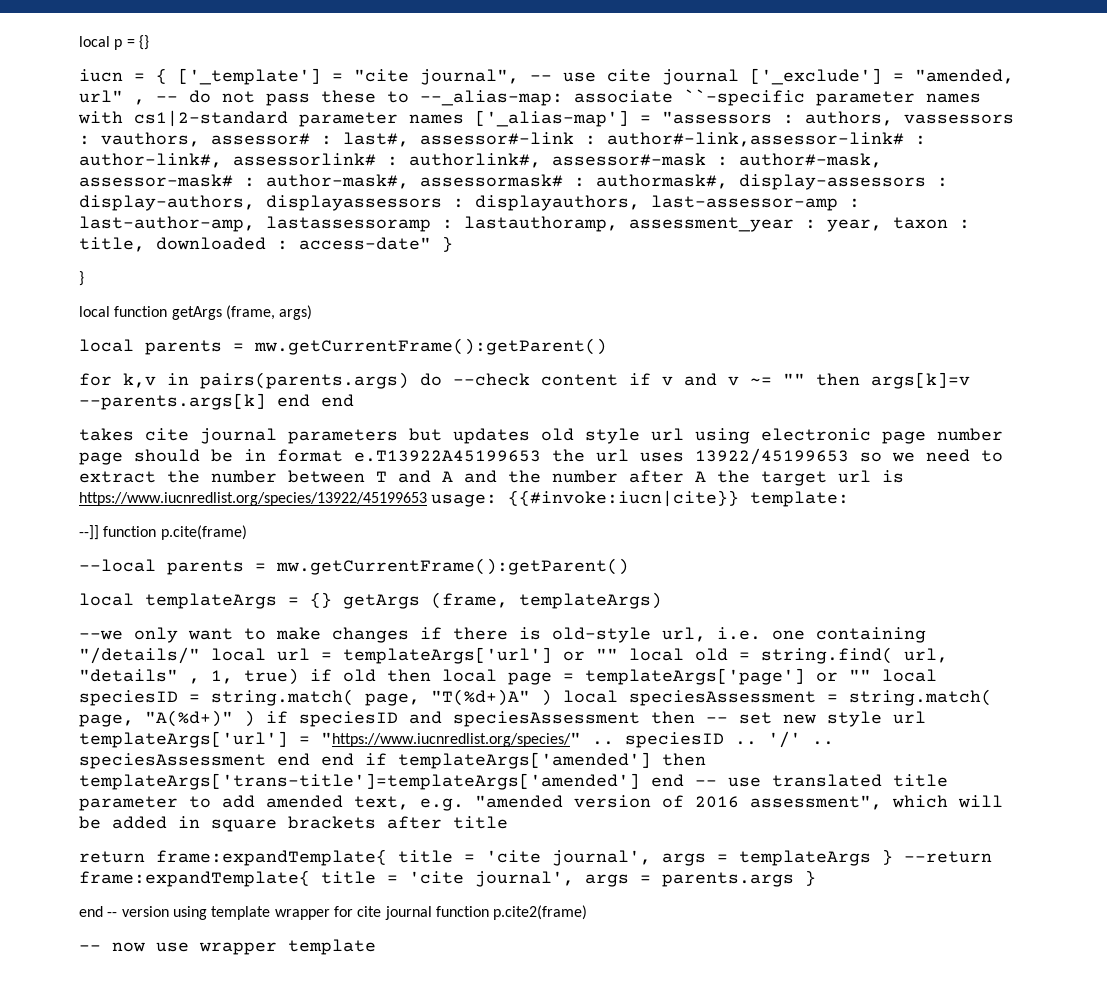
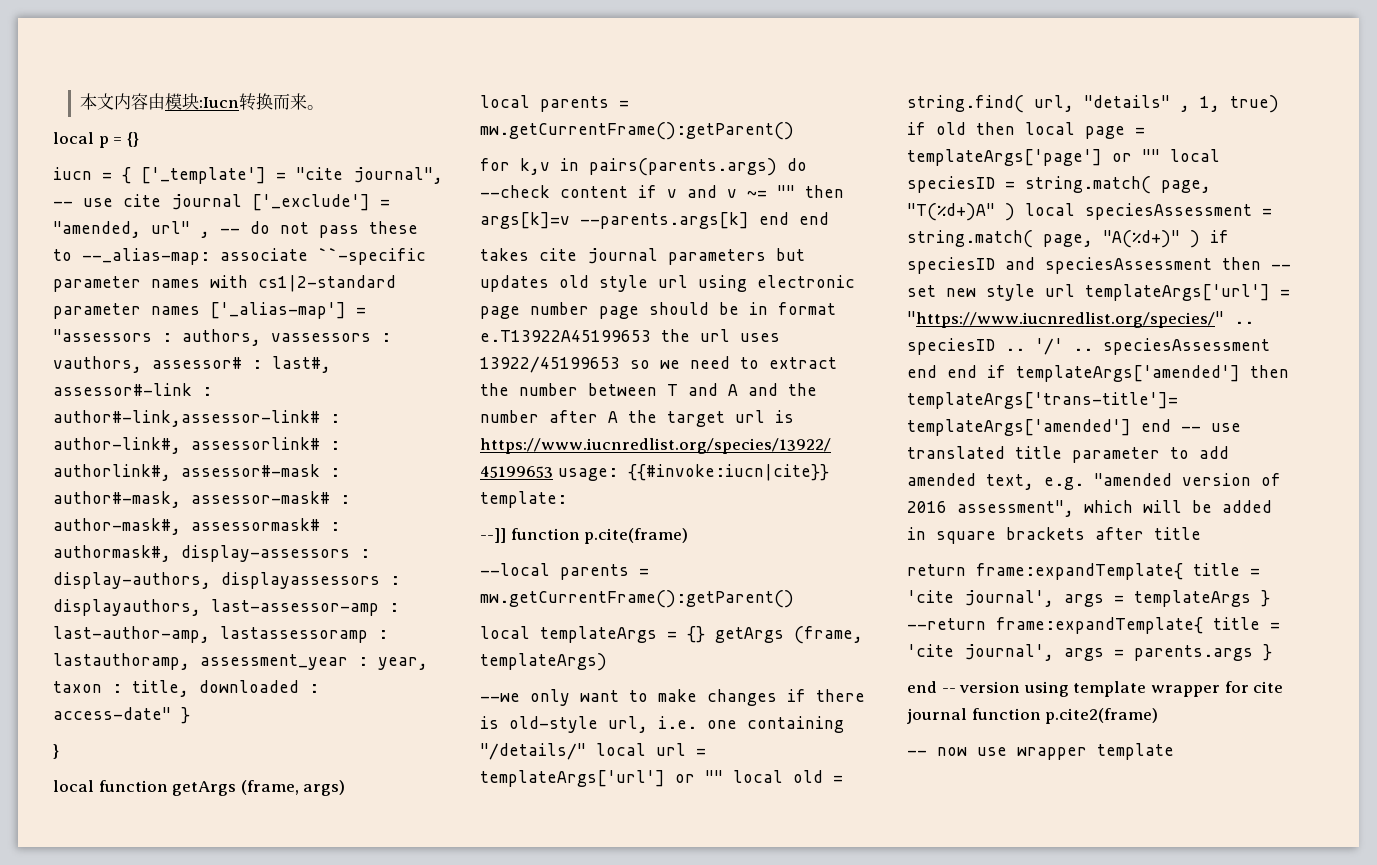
+ 本文内容由模块:Iucn转换而来。

